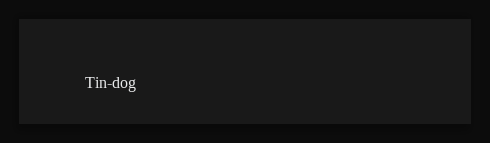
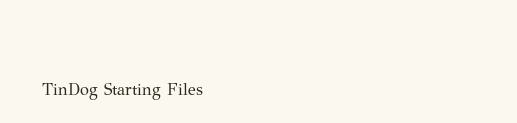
- Tin-dog
+ TinDog Starting Files

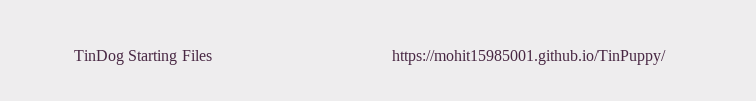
- TinDog Starting Files
+ TinDog Starting Files https://mohit15985001.github.io/TinPuppy/

